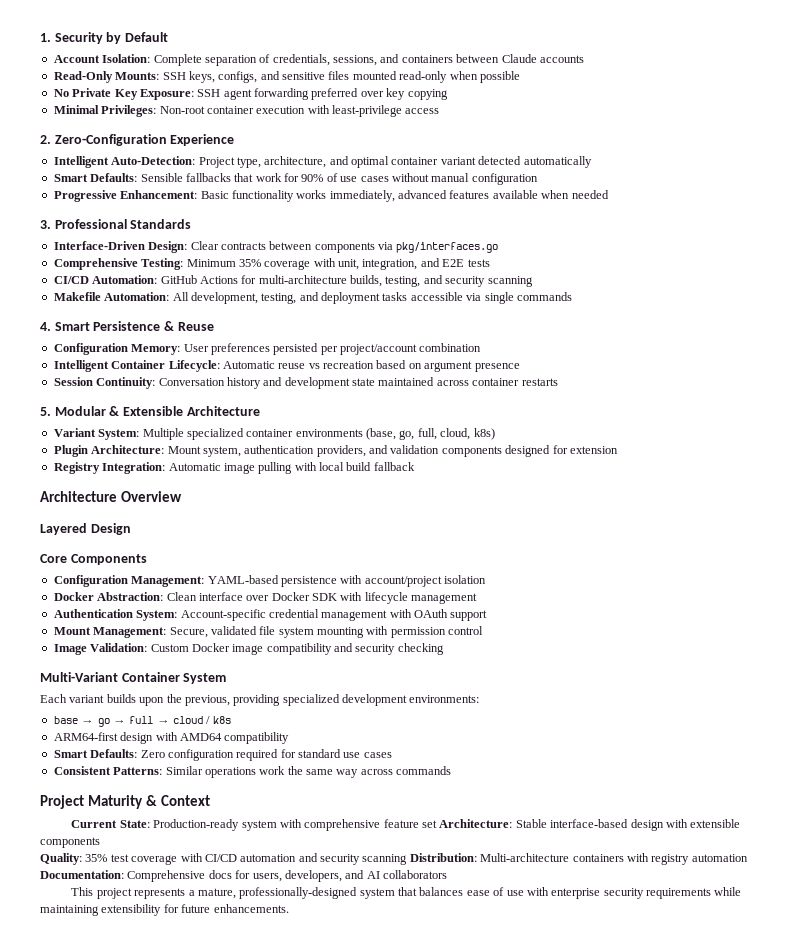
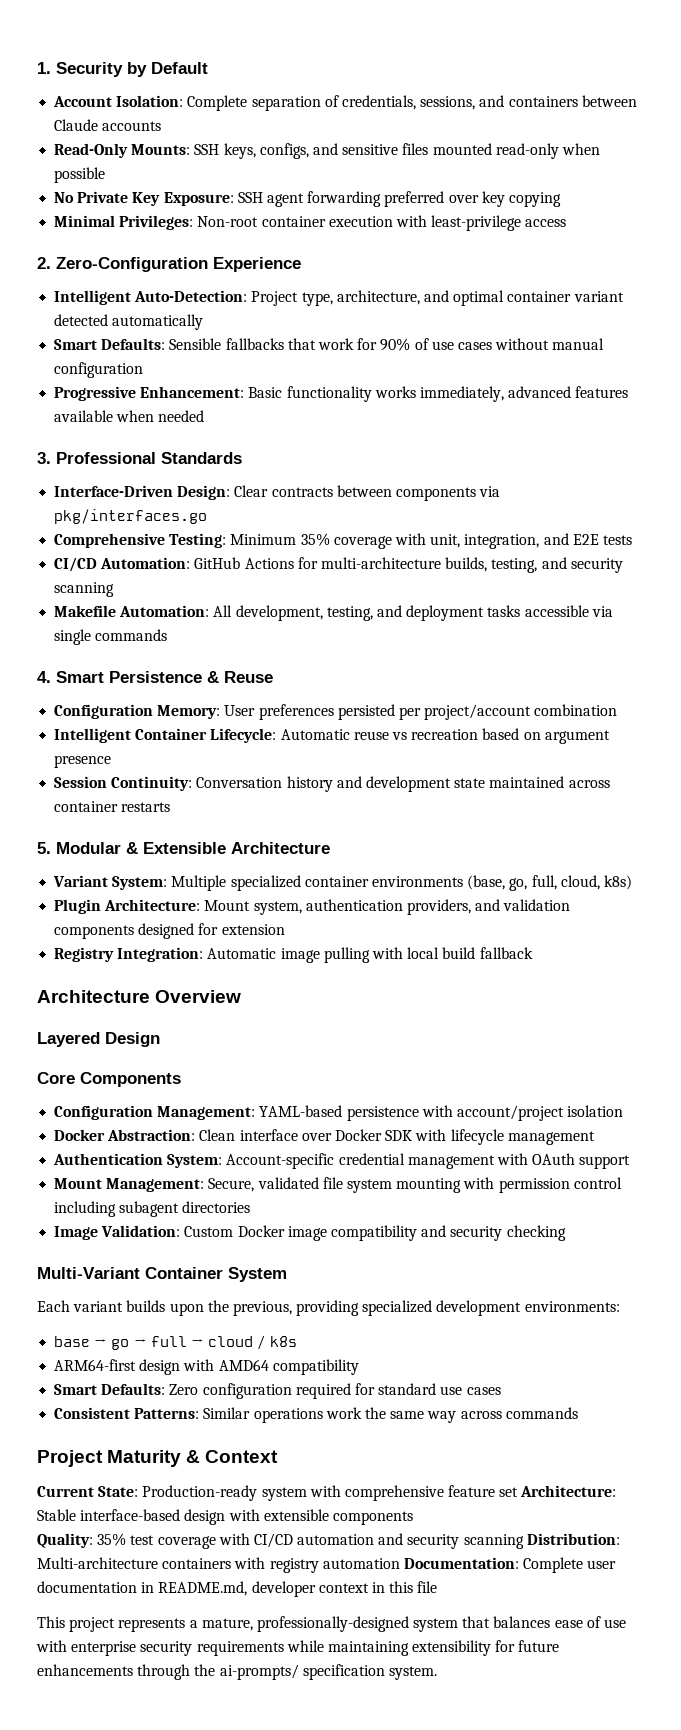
- Mount Management: Secure, validated file system mounting with permission control
+ Mount Management: Secure, validated file system mounting with permission control including subagent directories
- Quality: 35% test coverage with CI/CD automation and security scanning Distribution: Multi-architecture containers with registry automation Documentation: Comprehensive docs for users, developers, and AI collaborators
+ Quality: 35% test coverage with CI/CD automation and security scanning Distribution: Multi-architecture containers with registry automation Documentation: Complete user documentation in README.md, developer context in this file
- This project represents a mature, professionally-designed system that balances ease of use with enterprise security requirements while maintaining extensibility for future enhancements.
+ This project represents a mature, professionally-designed system that balances ease of use with enterprise security requirements while maintaining extensibility for future enhancements through the ai-prompts/ specification system.

